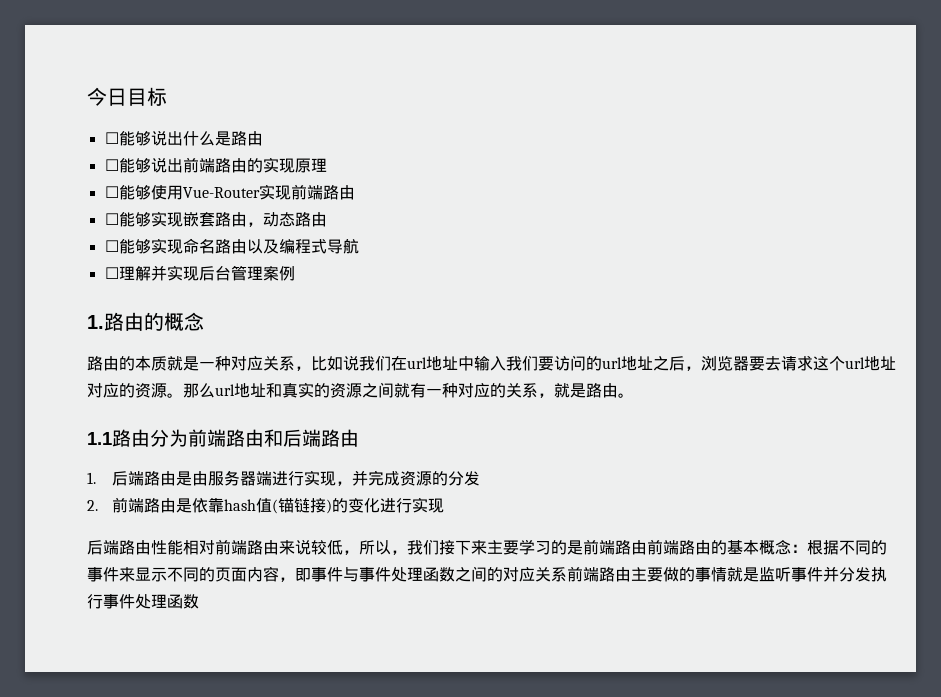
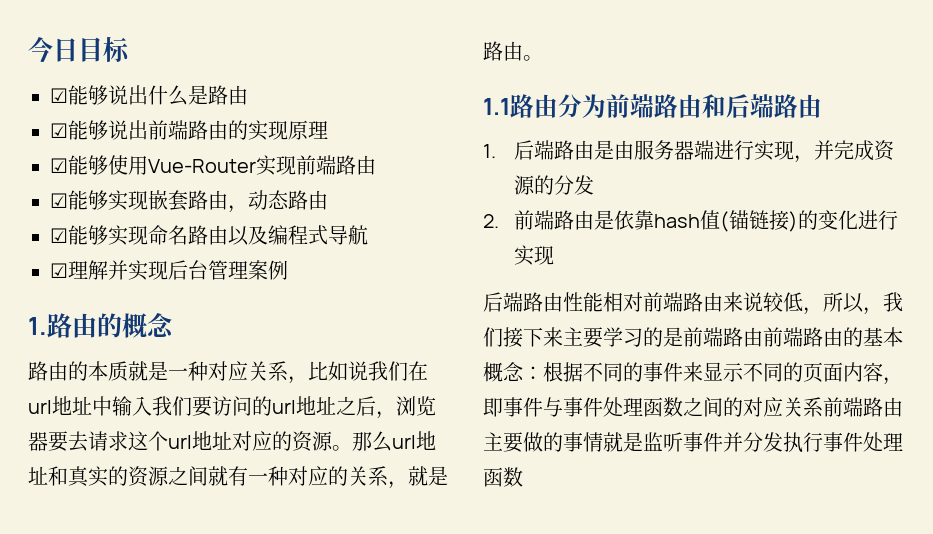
- ☐能够说出什么是路由
+ ☑能够说出什么是路由
- ☐能够说出前端路由的实现原理
+ ☑能够说出前端路由的实现原理
- ☐能够使用Vue-Router实现前端路由
+ ☑能够使用Vue-Router实现前端路由
- ☐能够实现嵌套路由，动态路由
+ ☑能够实现嵌套路由，动态路由
- ☐能够实现命名路由以及编程式导航
+ ☑能够实现命名路由以及编程式导航
- ☐理解并实现后台管理案例
+ ☑理解并实现后台管理案例

